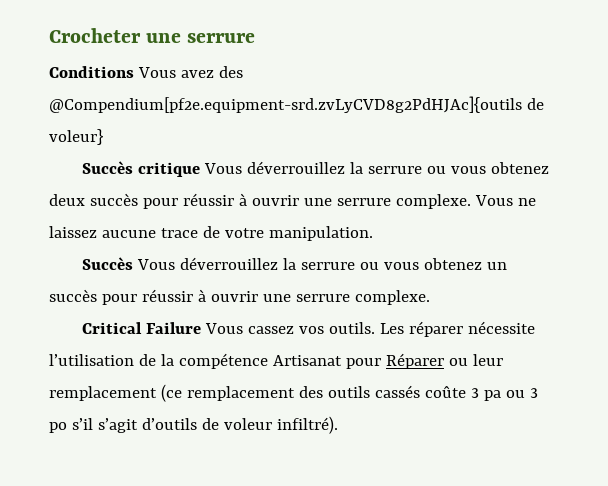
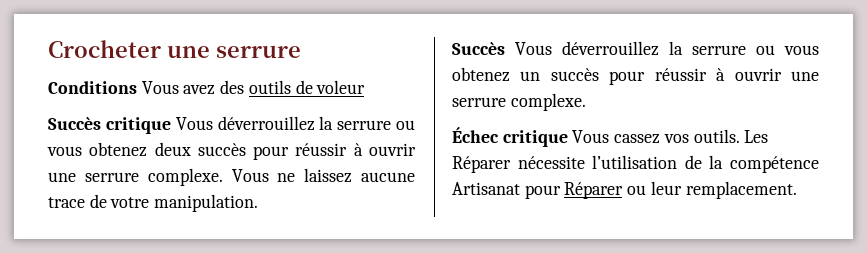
- Conditions Vous avez des @Compendium[pf2e.equipment-srd.zvLyCVD8g2PdHJAc]{outils de voleur}
+ Conditions Vous avez des outils de voleur
- Critical Failure Vous cassez vos outils.
+ Échec critique Vous cassez vos outils.
- Les réparer nécessite l’utilisation de la compétence Artisanat pour Réparer ou leur remplacement (ce remplacement des outils cassés coûte 3 pa ou 3 po s’il s’agit d’outils de voleur infiltré).
+ Les Réparer nécessite l’utilisation de la compétence Artisanat pour Réparer ou leur remplacement.

